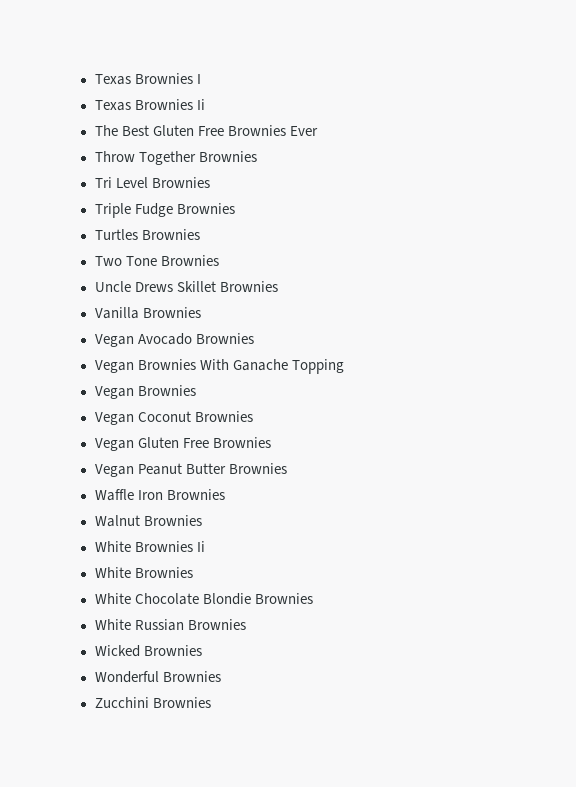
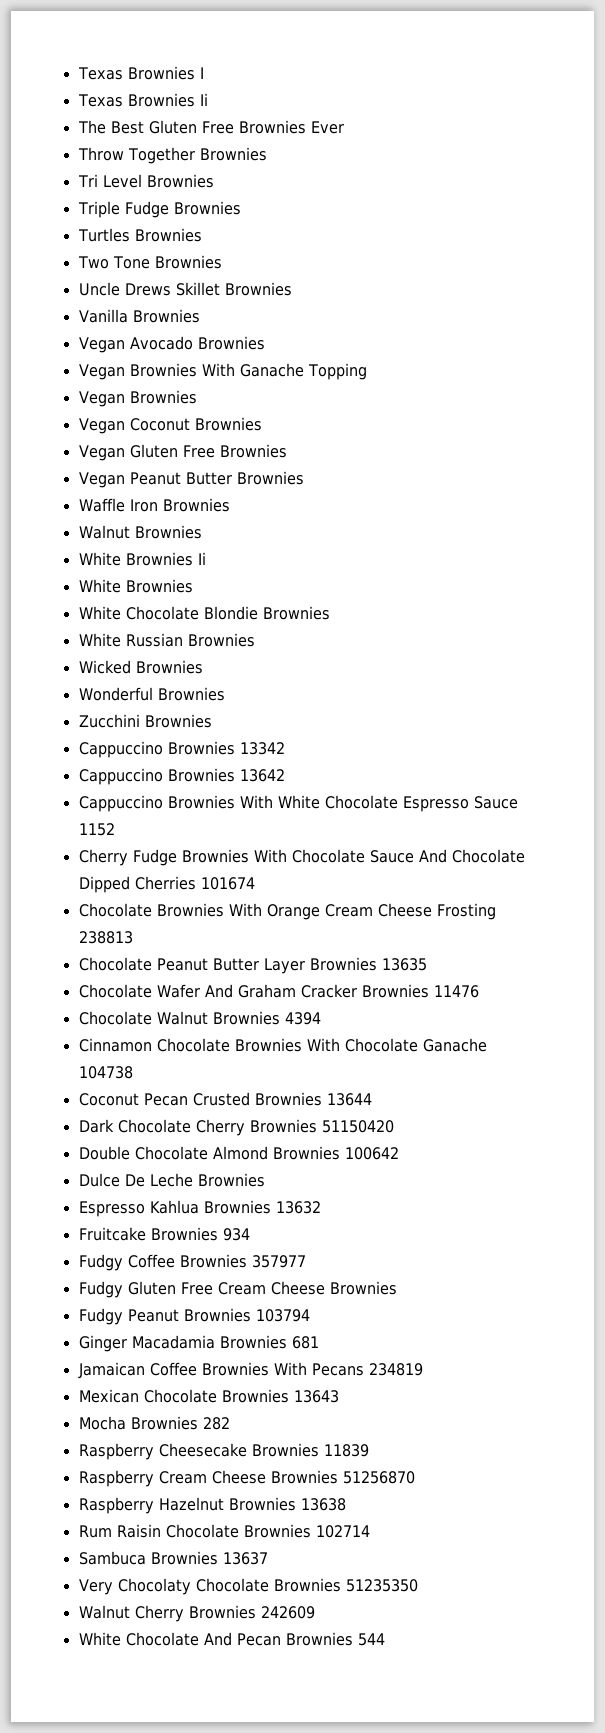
+ Cappuccino Brownies 13342
+ Cappuccino Brownies 13642
+ Cappuccino Brownies With White Chocolate Espresso Sauce 1152
+ Cherry Fudge Brownies With Chocolate Sauce And Chocolate Dipped Cherries 101674
+ Chocolate Brownies With Orange Cream Cheese Frosting 238813
+ Chocolate Peanut Butter Layer Brownies 13635
+ Chocolate Wafer And Graham Cracker Brownies 11476
+ Chocolate Walnut Brownies 4394
+ Cinnamon Chocolate Brownies With Chocolate Ganache 104738
+ Coconut Pecan Crusted Brownies 13644
+ Dark Chocolate Cherry Brownies 51150420
+ Double Chocolate Almond Brownies 100642
+ Dulce De Leche Brownies
+ Espresso Kahlua Brownies 13632
+ Fruitcake Brownies 934
+ Fudgy Coffee Brownies 357977
+ Fudgy Gluten Free Cream Cheese Brownies
+ Fudgy Peanut Brownies 103794
+ Ginger Macadamia Brownies 681
+ Jamaican Coffee Brownies With Pecans 234819
+ Mexican Chocolate Brownies 13643
+ Mocha Brownies 282
+ Raspberry Cheesecake Brownies 11839
+ Raspberry Cream Cheese Brownies 51256870
+ Raspberry Hazelnut Brownies 13638
+ Rum Raisin Chocolate Brownies 102714
+ Sambuca Brownies 13637
+ Very Chocolaty Chocolate Brownies 51235350
+ Walnut Cherry Brownies 242609
+ White Chocolate And Pecan Brownies 544

